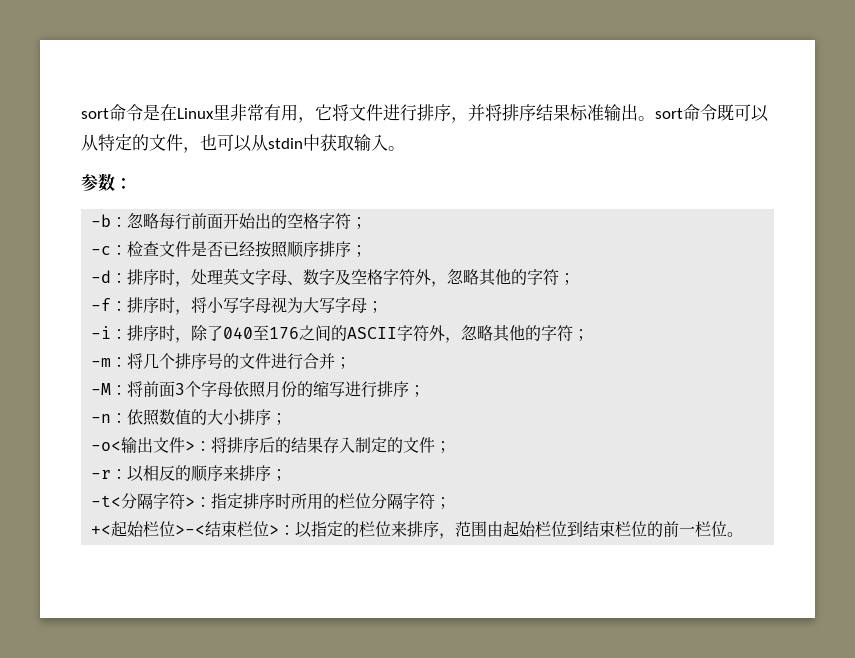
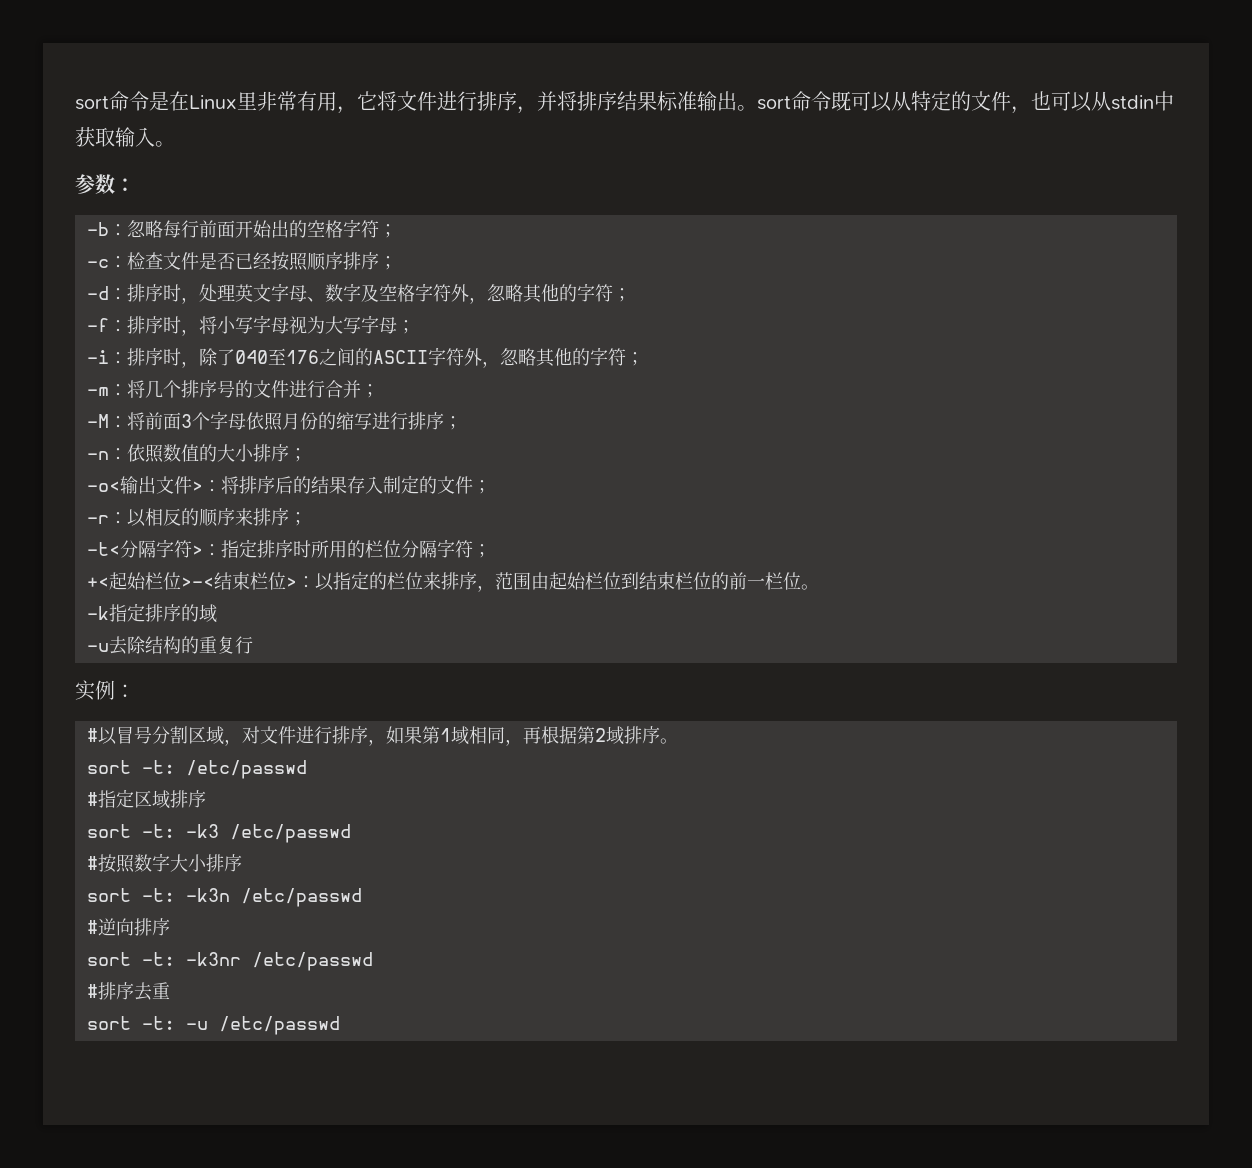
+ -k指定排序的域
+ -u去除结构的重复行
+ 实例：
+ #以冒号分割区域，对文件进行排序，如果第1域相同，再根据第2域排序。
+ sort -t: /etc/passwd
+ #指定区域排序
+ sort -t: -k3 /etc/passwd
+ #按照数字大小排序
+ sort -t: -k3n /etc/passwd
+ #逆向排序
+ sort -t: -k3nr /etc/passwd
+ #排序去重
+ sort -t: -u /etc/passwd

